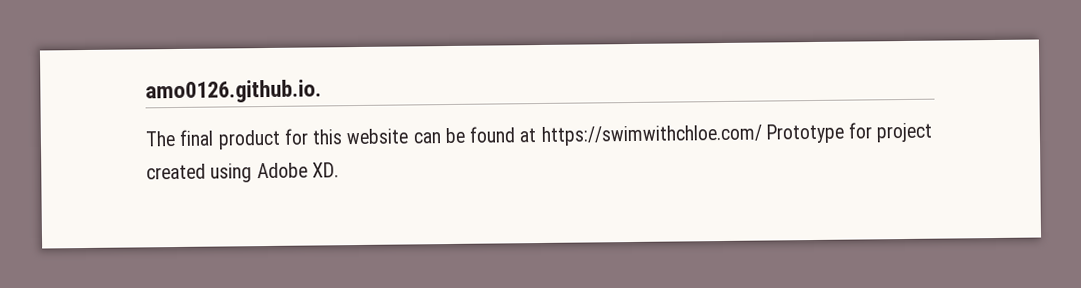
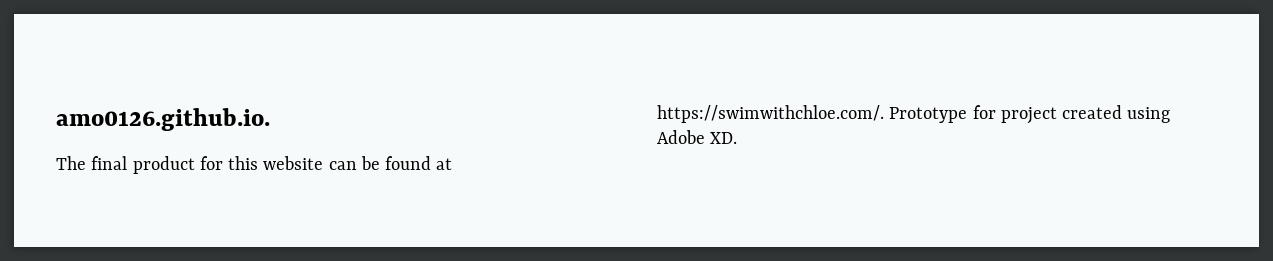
- The final product for this website can be found at https://swimwithchloe.com/ Prototype for project created using Adobe XD.
+ The final product for this website can be found at https://swimwithchloe.com/. Prototype for project created using Adobe XD.

